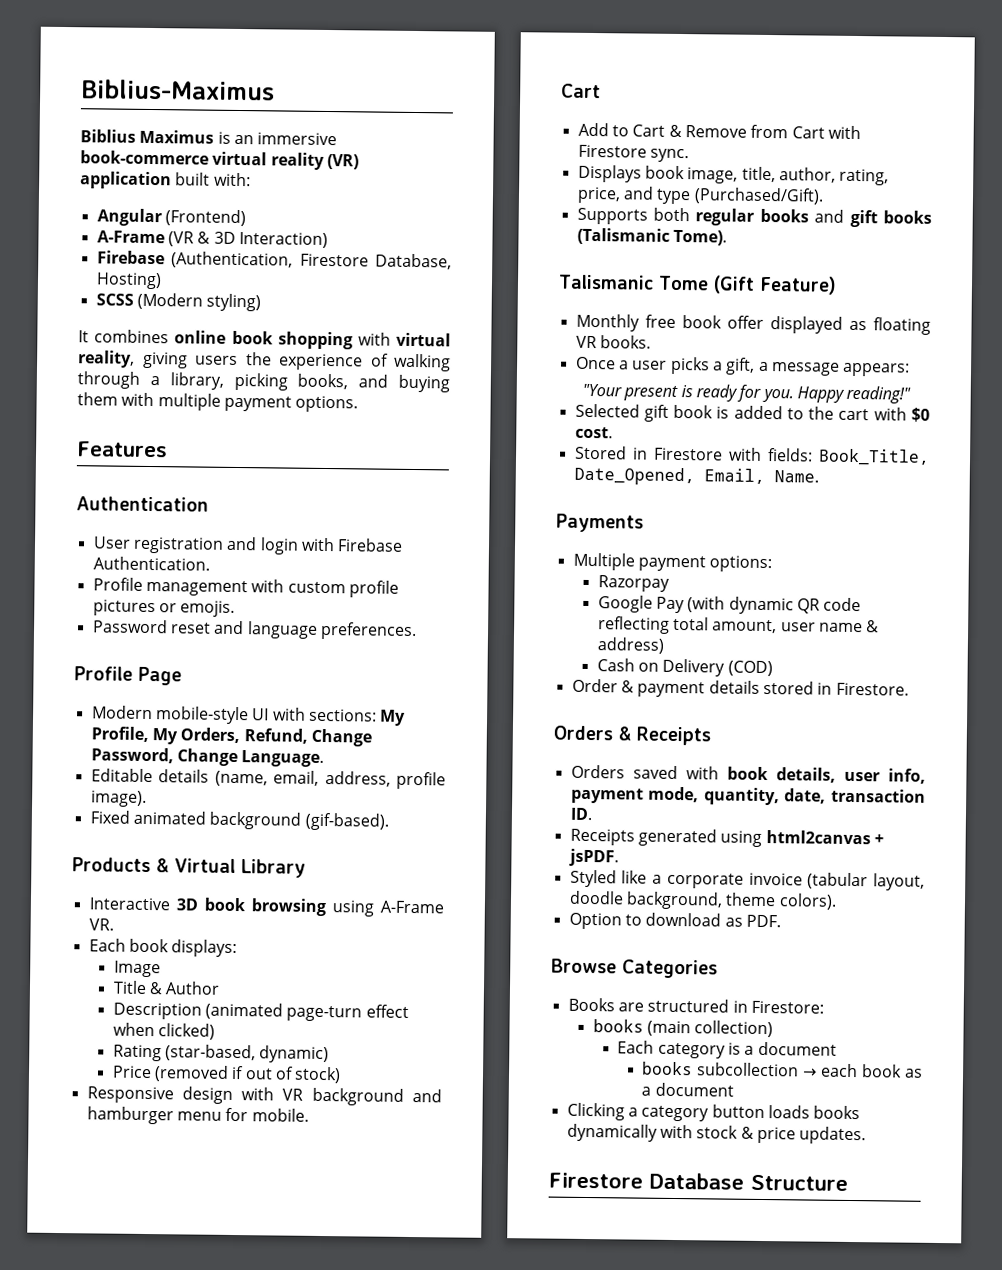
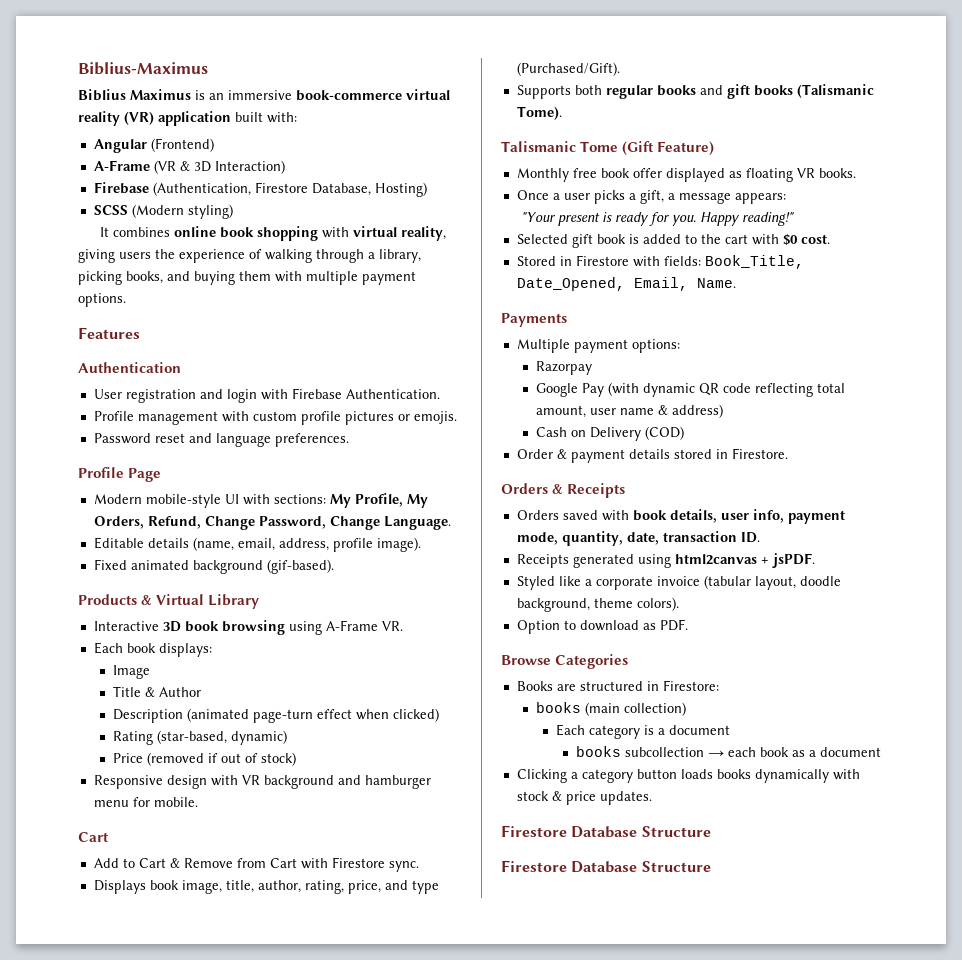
  Clicking a category button loads books dynamically with stock & price updates.
+ Firestore Database Structure

